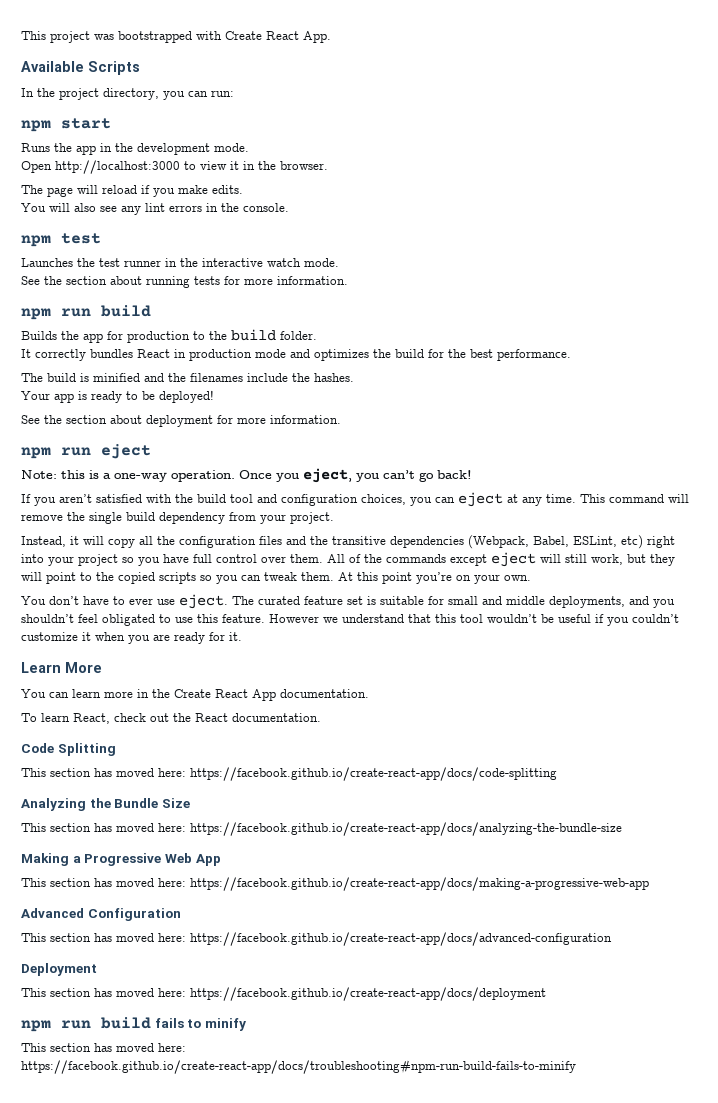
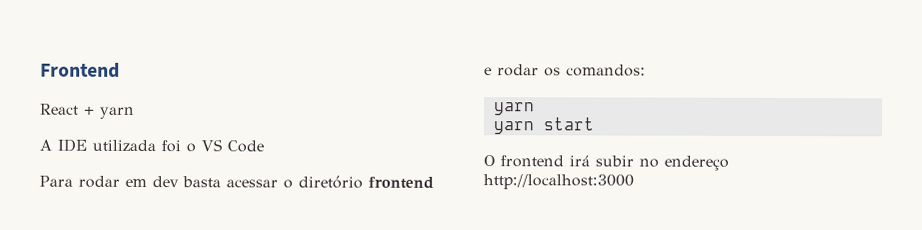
- This project was bootstrapped with Create React App.
- Available Scripts
- In the project directory, you can run:
- npm start
- Runs the app in the development mode.
- Open http://localhost:3000 to view it in the browser.
- The page will reload if you make edits.
- You will also see any lint errors in the console.
- npm test
- Launches the test runner in the interactive watch mode.
- See the section about running tests for more information.
- npm run build
- Builds the app for production to the build folder.
- It correctly bundles React in production mode and optimizes the build for the best performance.
- The build is minified and the filenames include the hashes.
- Your app is ready to be deployed!
- See the section about deployment for more information.
- npm run eject
- Note: this is a one-way operation. Once you eject, you can’t go back!
- If you aren’t satisfied with the build tool and configuration choices, you can eject at any time. This command will remove the single build dependency from your project.
- Instead, it will copy all the configuration files and the transitive dependencies (Webpack, Babel, ESLint, etc) right into your project so you have full control over them. All of the commands except eject will still work, but they will point to the copied scripts so you can tweak them. At this point you’re on your own.
- You don’t have to ever use eject. The curated feature set is suitable for small and middle deployments, and you shouldn’t feel obligated to use this feature. However we understand that this tool wouldn’t be useful if you couldn’t customize it when you are ready for it.
- Learn More
- You can learn more in the Create React App documentation.
- To learn React, check out the React documentation.
- Code Splitting
- This section has moved here: https://facebook.github.io/create-react-app/docs/code-splitting
- Analyzing the Bundle Size
- This section has moved here: https://facebook.github.io/create-react-app/docs/analyzing-the-bundle-size
- Making a Progressive Web App
- This section has moved here: https://facebook.github.io/create-react-app/docs/making-a-progressive-web-app
- Advanced Configuration
- This section has moved here: https://facebook.github.io/create-react-app/docs/advanced-configuration
- Deployment
- This section has moved here: https://facebook.github.io/create-react-app/docs/deployment
- npm run build fails to minify
- This section has moved here: https://facebook.github.io/create-react-app/docs/troubleshooting#npm-run-build-fails-to-minify
+ Frontend
+ React + yarn
+ A IDE utilizada foi o VS Code
+ Para rodar em dev basta acessar o diretório frontend e rodar os comandos:
+ yarn
+ yarn start
+ O frontend irá subir no endereço http://localhost:3000

